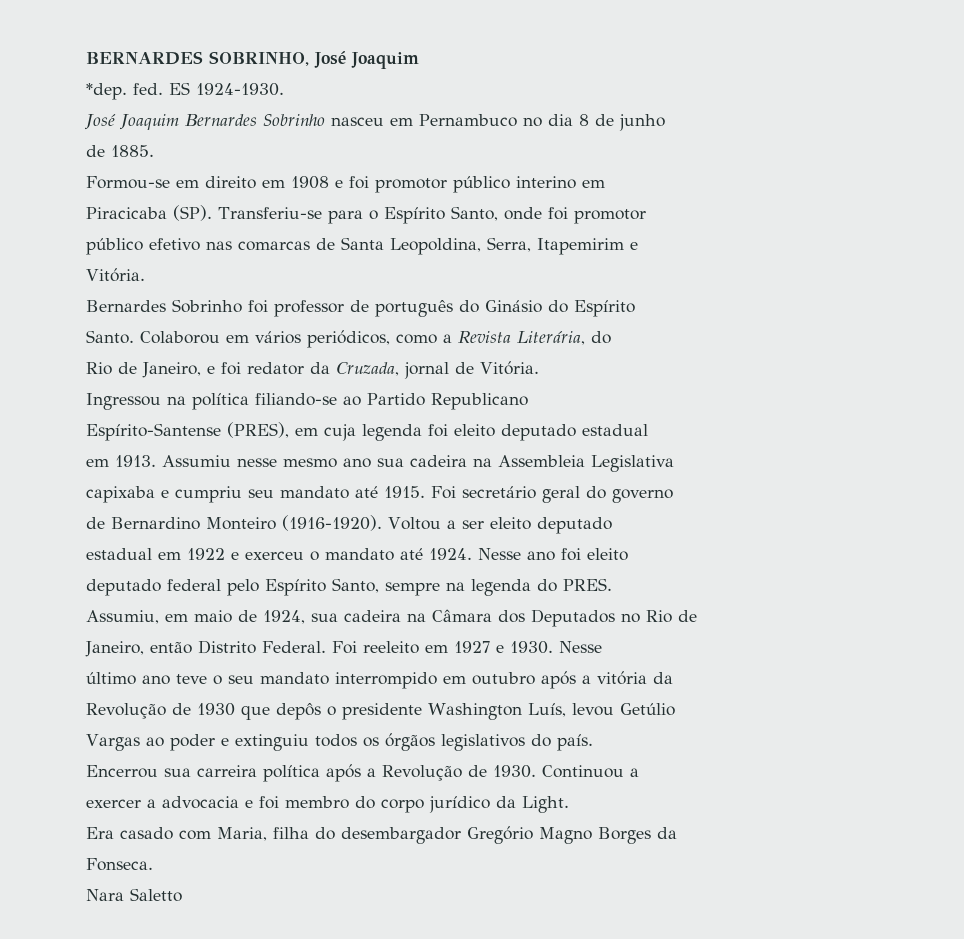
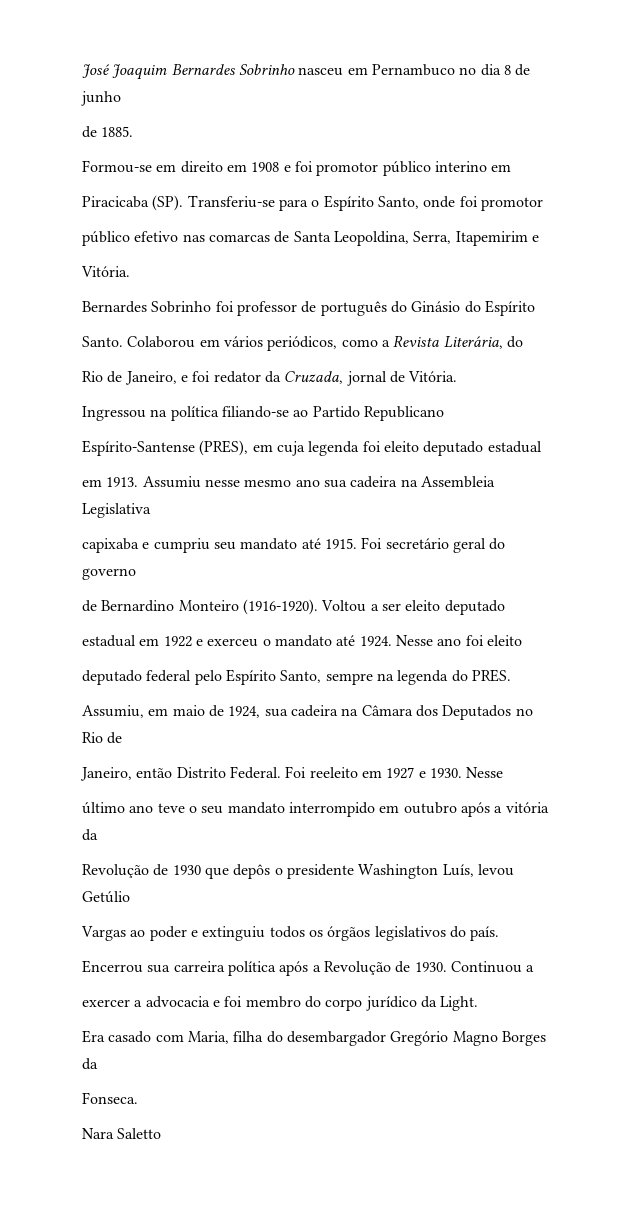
- BERNARDES SOBRINHO, José Joaquim
- *dep. fed. ES 1924-1930.

